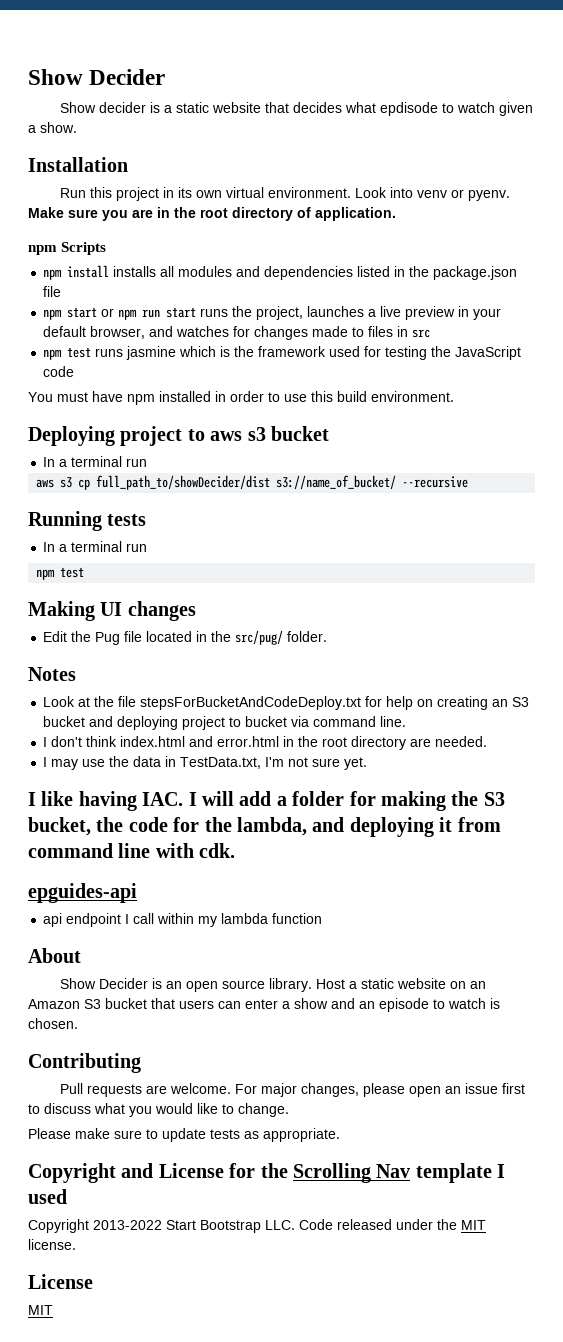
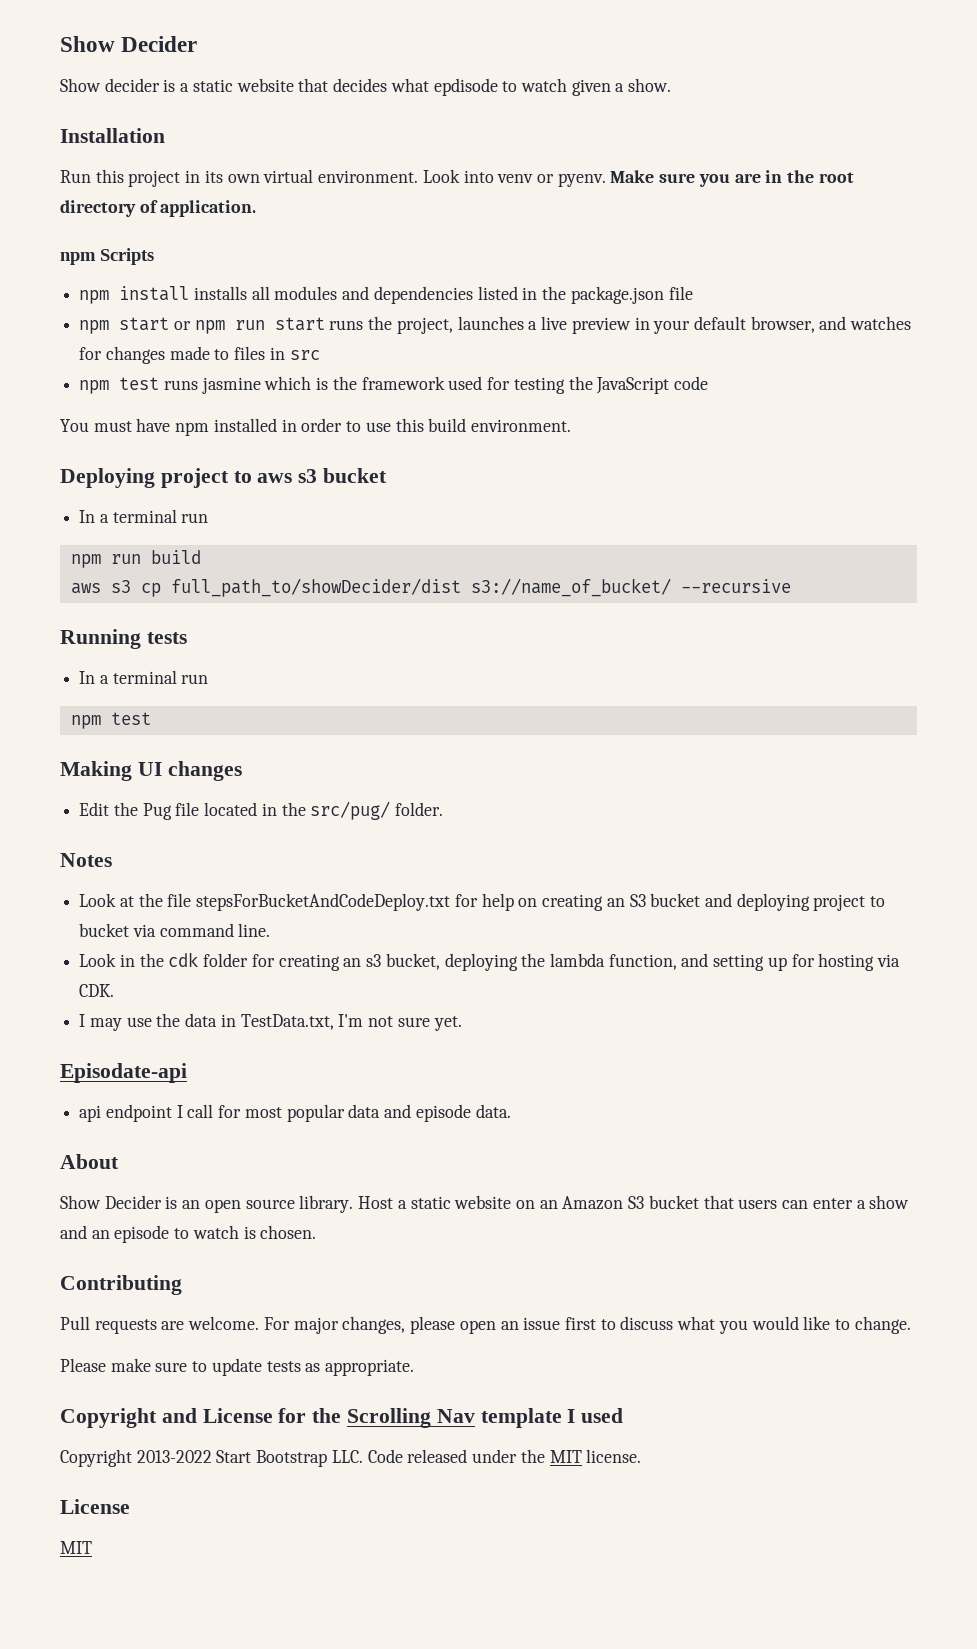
+ npm run build
- I don't think index.html and error.html in the root directory are needed.
+ Look in the cdk folder for creating an s3 bucket, deploying the lambda function, and setting up for hosting via CDK.
- I like having IAC. I will add a folder for making the S3 bucket, the code for the lambda, and deploying it from command line with cdk.
- epguides-api
- api endpoint I call within my lambda function
+ Episodate-api
+ api endpoint I call for most popular data and episode data.

